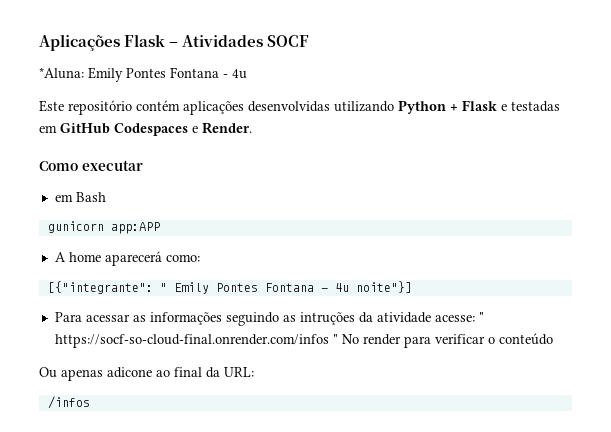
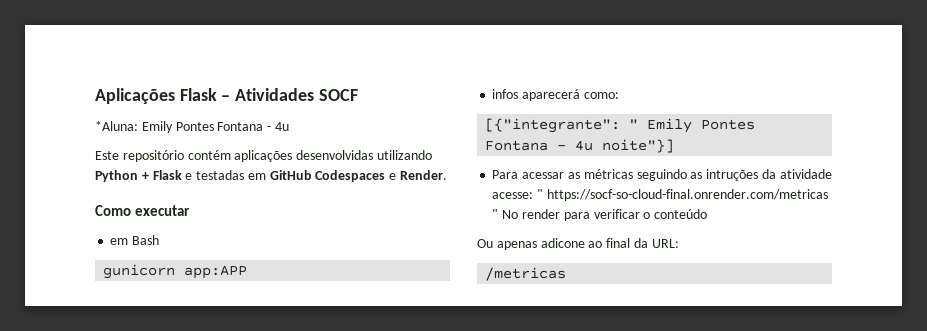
- A home aparecerá como:
+ infos aparecerá como:
- Para acessar as informações seguindo as intruções da atividade acesse: " https://socf-so-cloud-final.onrender.com/infos " No render para verificar o conteúdo
+ Para acessar as métricas seguindo as intruções da atividade acesse: " https://socf-so-cloud-final.onrender.com/metricas " No render para verificar o conteúdo
- /infos
+ /metricas

